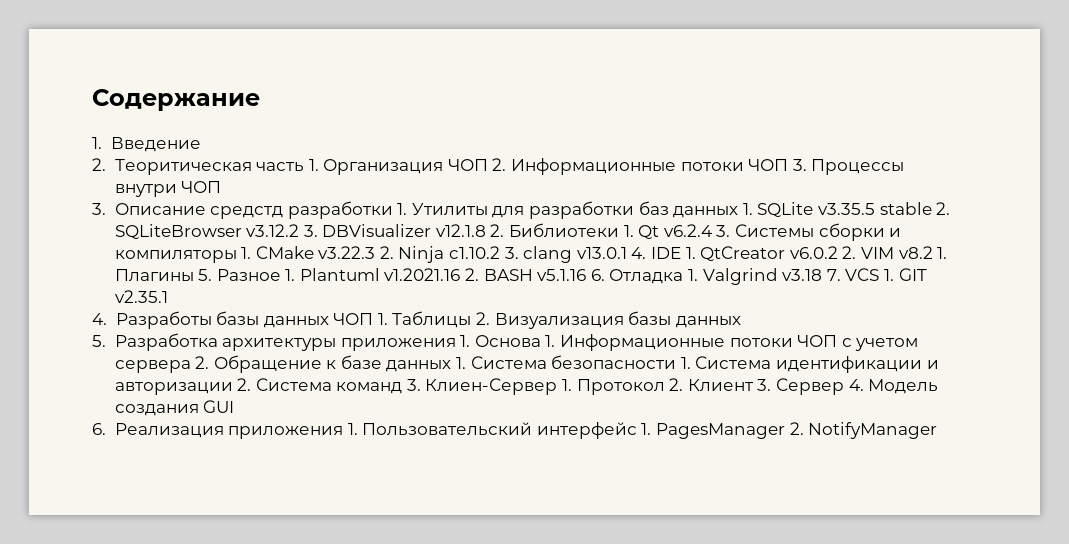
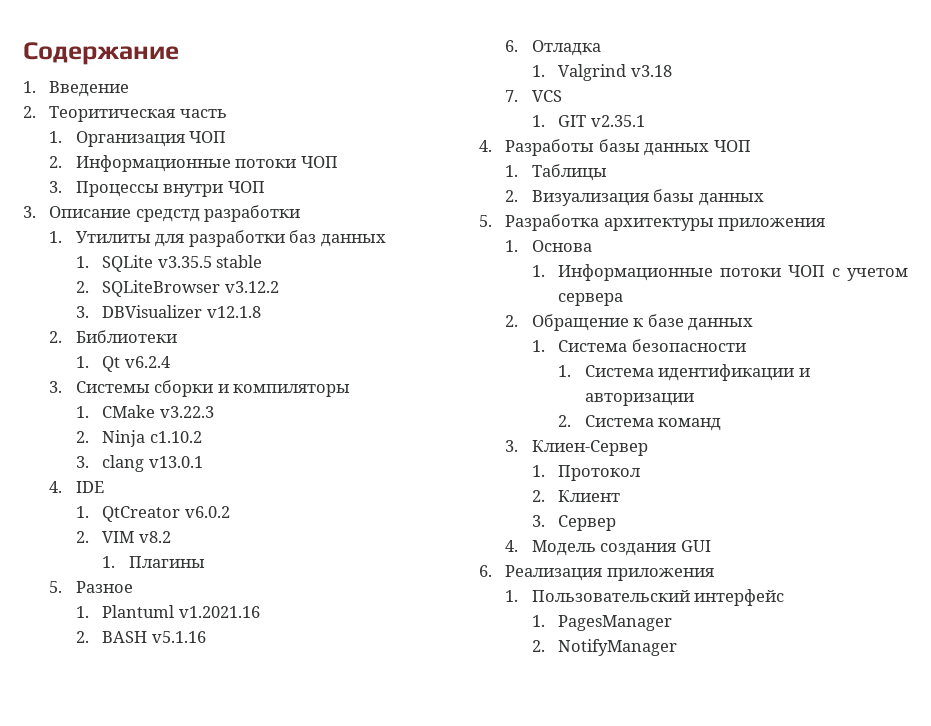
- 2. Теоритическая часть 1. Организация ЧОП 2. Информационные потоки ЧОП 3. Процессы внутри ЧОП
+ 2. Теоритическая часть
+ 1. Организация ЧОП
+ 2. Информационные потоки ЧОП
+ 3. Процессы внутри ЧОП
- 3. Описание средстд разработки 1. Утилиты для разработки баз данных 1. SQLite v3.35.5 stable 2. SQLiteBrowser v3.12.2 3. DBVisualizer v12.1.8 2. Библиотеки 1. Qt v6.2.4 3. Системы сборки и компиляторы 1. CMake v3.22.3 2. Ninja c1.10.2 3. clang v13.0.1 4. IDE 1. QtCreator v6.0.2 2. VIM v8.2 1. Плагины 5. Разное 1. Plantuml v1.2021.16 2. BASH v5.1.16 6. Отладка 1. Valgrind v3.18 7. VCS 1. GIT v2.35.1
+ 3. Описание средстд разработки
+ 1. Утилиты для разработки баз данных
+ 1. SQLite v3.35.5 stable
+ 2. SQLiteBrowser v3.12.2
+ 3. DBVisualizer v12.1.8
+ 2. Библиотеки
+ 1. Qt v6.2.4
+ 3. Системы сборки и компиляторы
+ 1. CMake v3.22.3
+ 2. Ninja c1.10.2
+ 3. clang v13.0.1
+ 4. IDE
+ 1. QtCreator v6.0.2
+ 2. VIM v8.2
+ 1. Плагины
+ 5. Разное
+ 1. Plantuml v1.2021.16
+ 2. BASH v5.1.16
+ 6. Отладка
+ 1. Valgrind v3.18
+ 7. VCS
+ 1. GIT v2.35.1
- 4. Разработы базы данных ЧОП 1. Таблицы 2. Визуализация базы данных
+ 4. Разработы базы данных ЧОП
+ 1. Таблицы
+ 2. Визуализация базы данных
- 5. Разработка архитектуры приложения 1. Основа 1. Информационные потоки ЧОП с учетом сервера 2. Обращение к базе данных 1. Система безопасности 1. Система идентификации и авторизации 2. Система команд 3. Клиен-Сервер 1. Протокол 2. Клиент 3. Сервер 4. Модель создания GUI
+ 5. Разработка архитектуры приложения
+ 1. Основа
+ 1. Информационные потоки ЧОП с учетом сервера
+ 2. Обращение к базе данных
+ 1. Система безопасности
+ 1. Система идентификации и авторизации
+ 2. Система команд
+ 3. Клиен-Сервер
+ 1. Протокол
+ 2. Клиент
+ 3. Сервер
+ 4. Модель создания GUI
- 6. Реализация приложения 1. Пользовательский интерфейс 1. PagesManager 2. NotifyManager
+ 6. Реализация приложения
+ 1. Пользовательский интерфейс
+ 1. PagesManager
+ 2. NotifyManager

